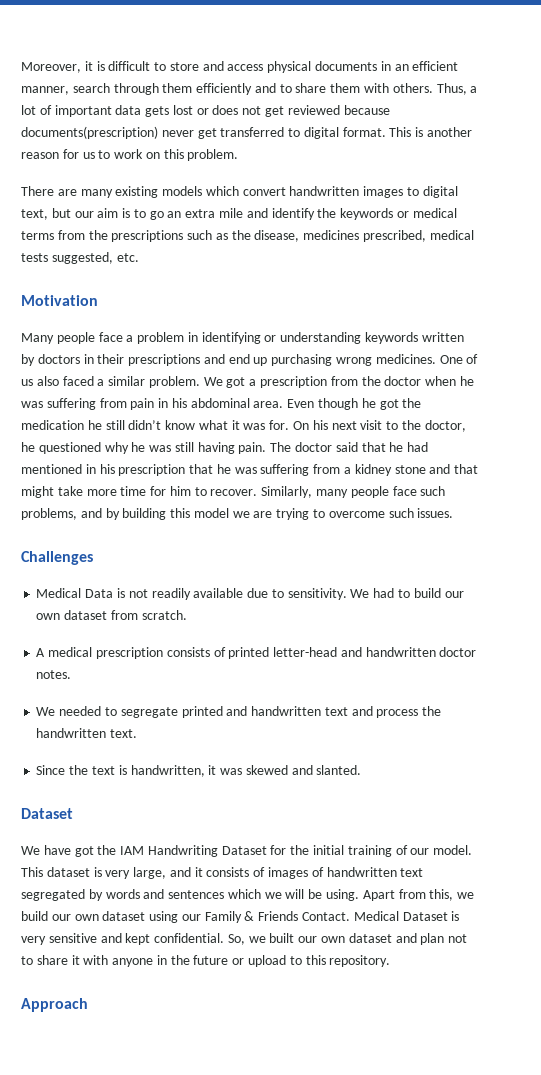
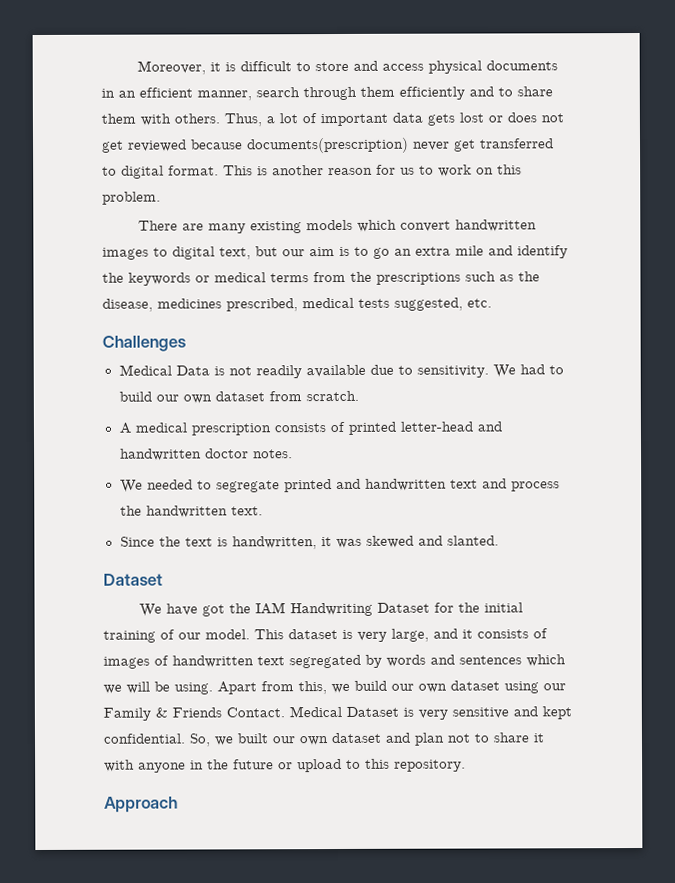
- Motivation
- Many people face a problem in identifying or understanding keywords written by doctors in their prescriptions and end up purchasing wrong medicines. One of us also faced a similar problem. We got a prescription from the doctor when he was suffering from pain in his abdominal area. Even though he got the medication he still didn’t know what it was for. On his next visit to the doctor, he questioned why he was still having pain. The doctor said that he had mentioned in his prescription that he was suffering from a kidney stone and that might take more time for him to recover. Similarly, many people face such problems, and by building this model we are trying to overcome such issues.

